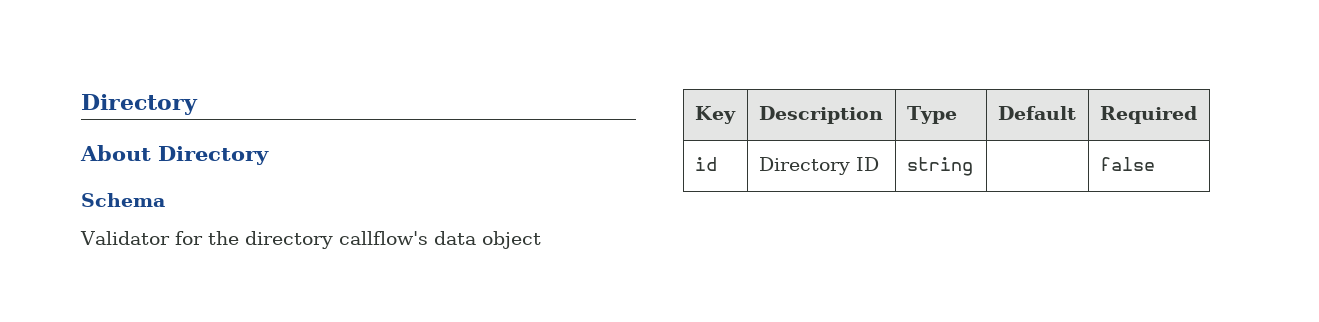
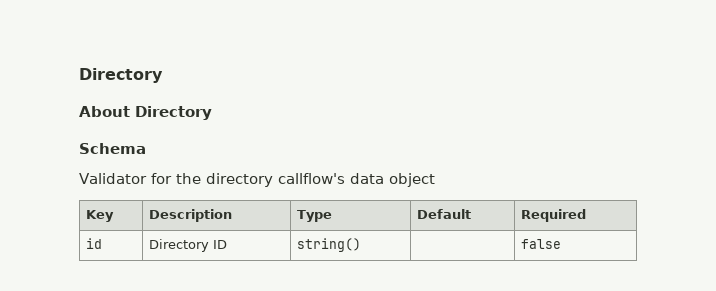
- id | Directory ID | string | | false
+ id | Directory ID | string() | | false

